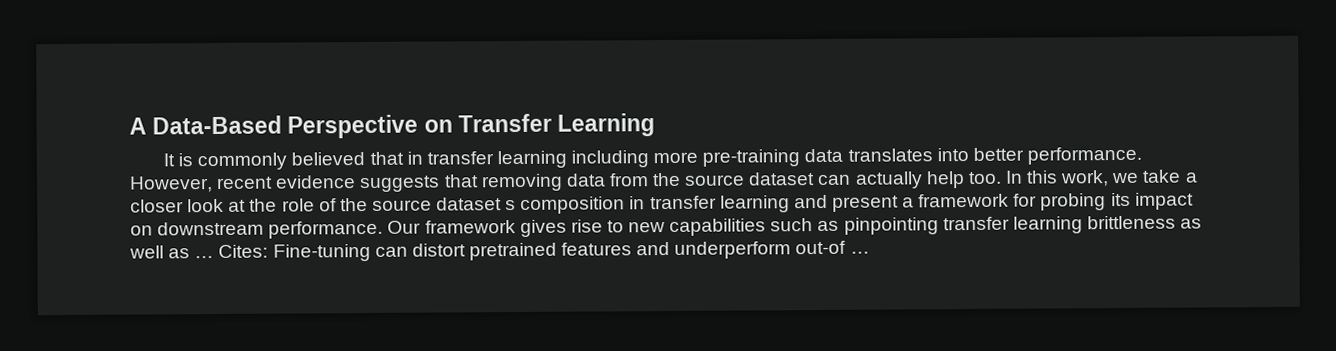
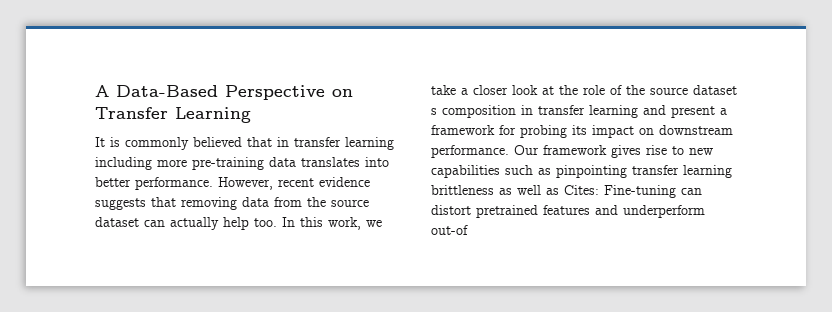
- Our framework gives rise to new capabilities such as pinpointing transfer learning brittleness as well as … Cites: Fine-tuning can distort pretrained features and underperform out-of …
+ Our framework gives rise to new capabilities such as pinpointing transfer learning brittleness as well as Cites: Fine-tuning can distort pretrained features and underperform out-of

